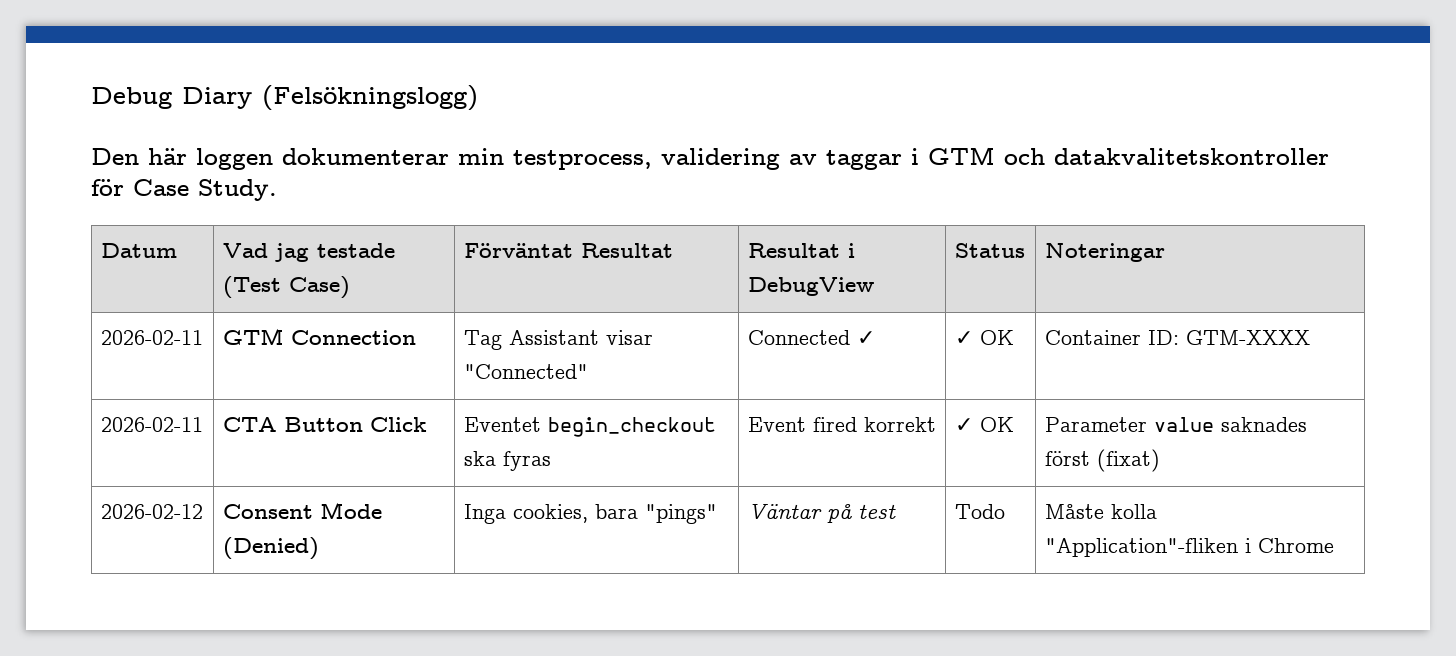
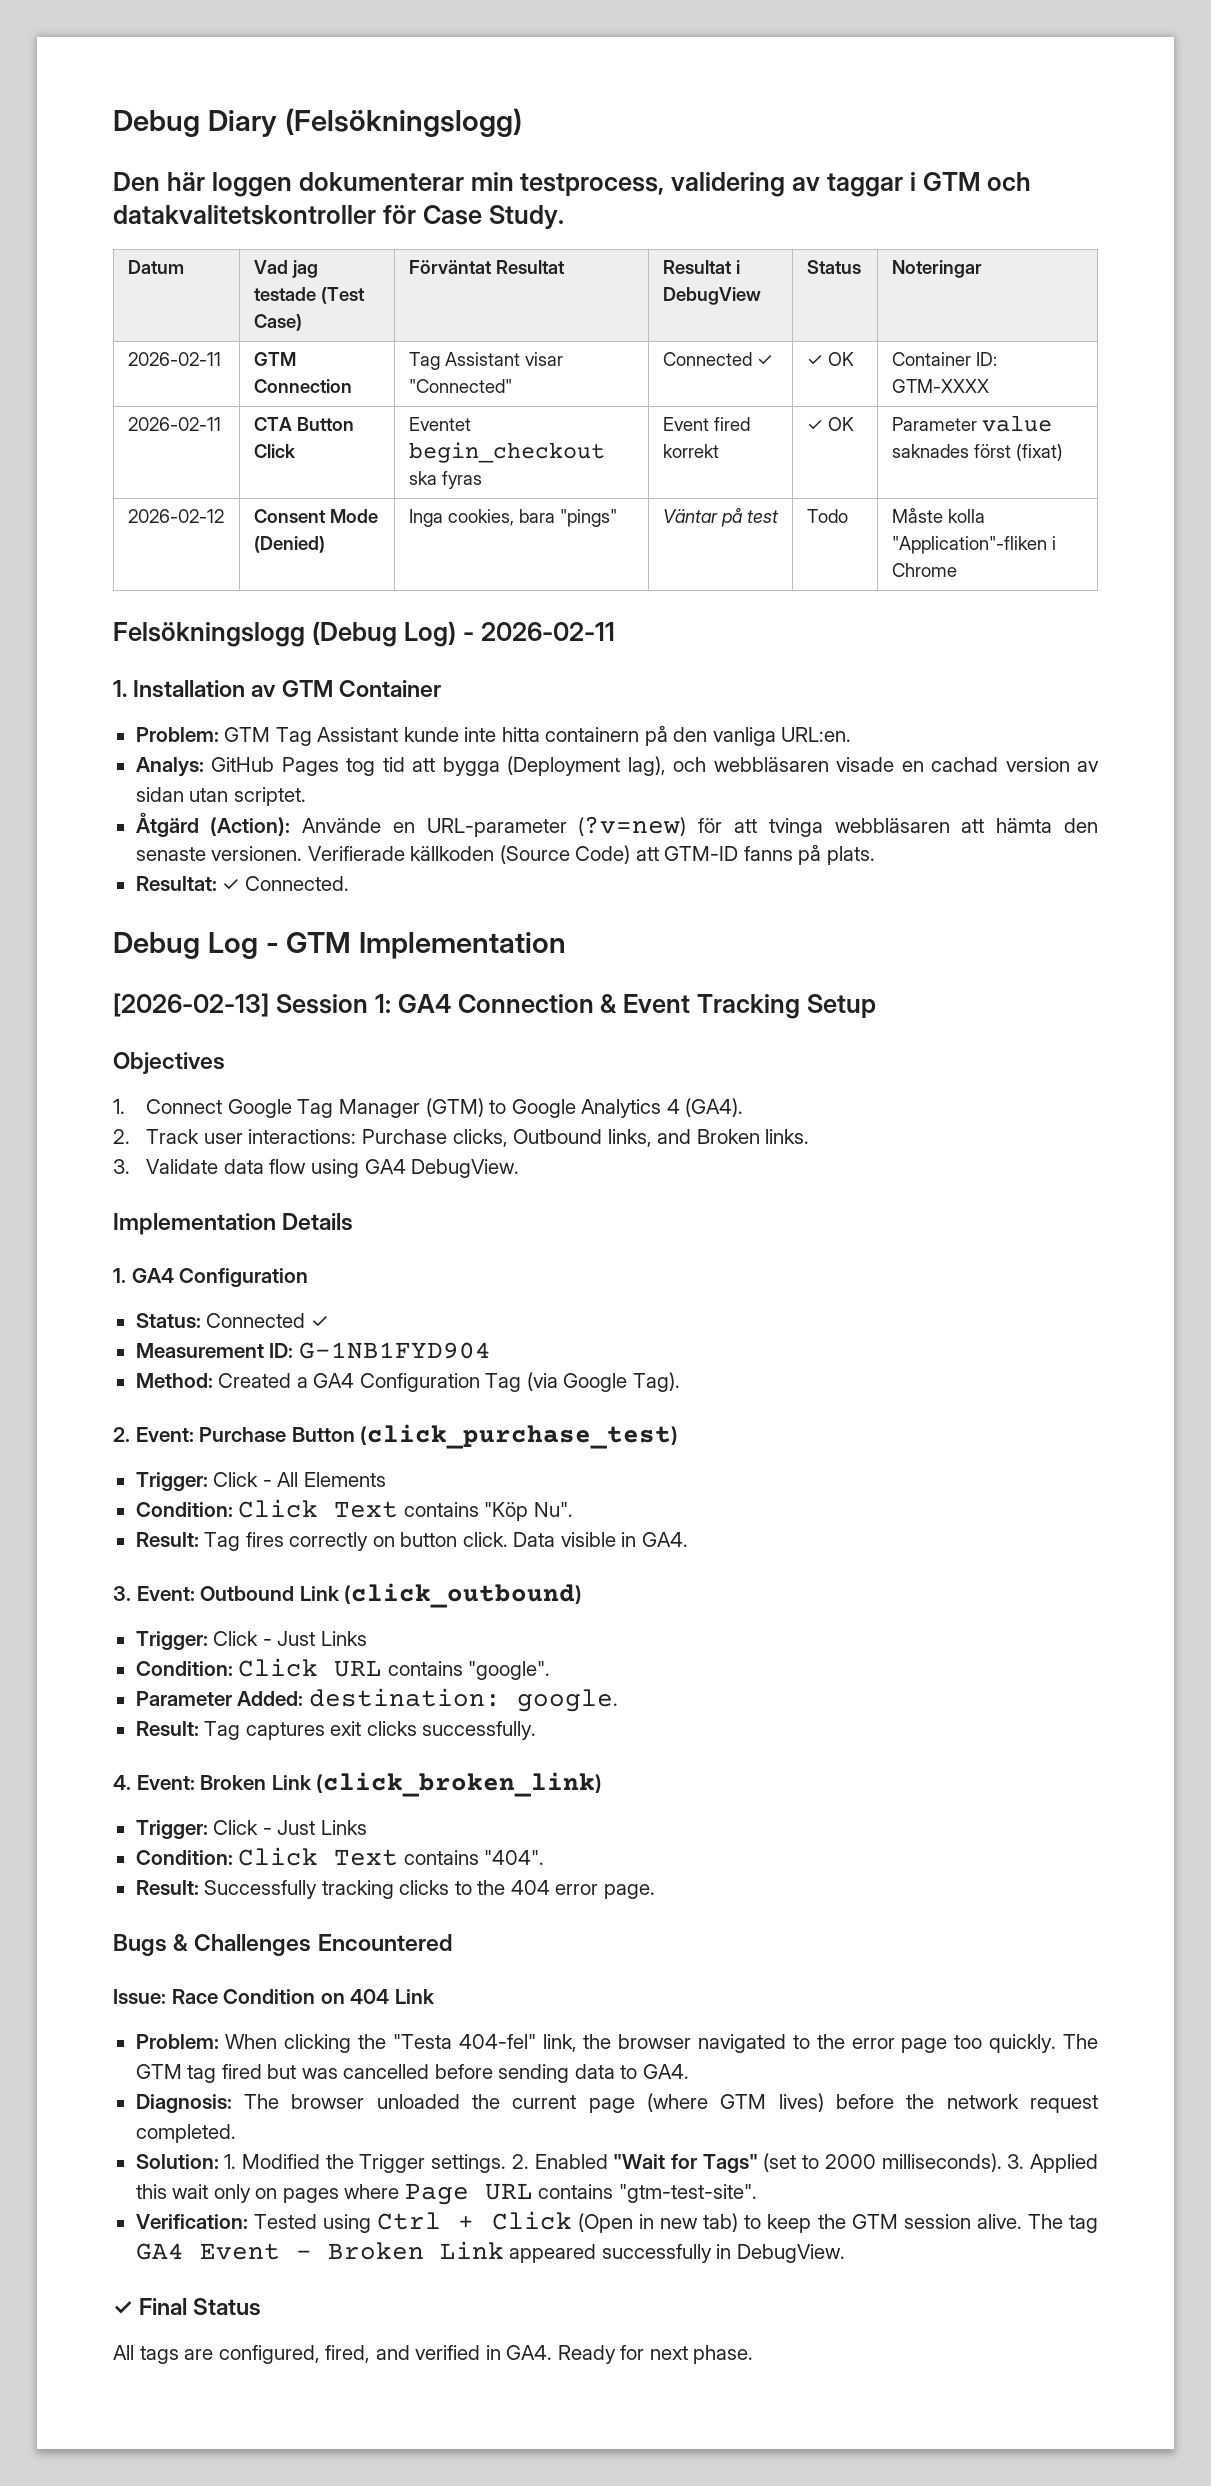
+ Felsökningslogg (Debug Log) - 2026-02-11
+ 1. Installation av GTM Container
+ Problem: GTM Tag Assistant kunde inte hitta containern på den vanliga URL:en.
+ Analys: GitHub Pages tog tid att bygga (Deployment lag), och webbläsaren visade en cachad version av sidan utan scriptet.
+ Åtgärd (Action): Använde en URL-parameter (?v=new) för att tvinga webbläsaren att hämta den senaste versionen. Verifierade källkoden (Source Code) att GTM-ID fanns på plats.
+ Resultat: ✓ Connected.
+ Debug Log - GTM Implementation
+ [2026-02-13] Session 1: GA4 Connection & Event Tracking Setup
+ Objectives
+ 1. Connect Google Tag Manager (GTM) to Google Analytics 4 (GA4).
+ 2. Track user interactions: Purchase clicks, Outbound links, and Broken links.
+ 3. Validate data flow using GA4 DebugView.
+ Implementation Details
+ 1. GA4 Configuration
+ Status: Connected ✓
+ Measurement ID: G-1NB1FYD904
+ Method: Created a GA4 Configuration Tag (via Google Tag).
+ 2. Event: Purchase Button (click_purchase_test)
+ Trigger: Click - All Elements
+ Condition: Click Text contains "Köp Nu".
+ Result: Tag fires correctly on button click. Data visible in GA4.
+ 3. Event: Outbound Link (click_outbound)
+ Trigger: Click - Just Links
+ Condition: Click URL contains "google".
+ Parameter Added: destination: google.
+ Result: Tag captures exit clicks successfully.
+ 4. Event: Broken Link (click_broken_link)
+ Trigger: Click - Just Links
+ Condition: Click Text contains "404".
+ Result: Successfully tracking clicks to the 404 error page.
+ Bugs & Challenges Encountered
+ Issue: Race Condition on 404 Link
+ Problem: When clicking the "Testa 404-fel" link, the browser navigated to the error page too quickly. The GTM tag fired but was cancelled before sending data to GA4.
+ Diagnosis: The browser unloaded the current page (where GTM lives) before the network request completed.
+ Solution: 1. Modified the Trigger settings. 2. Enabled "Wait for Tags" (set to 2000 milliseconds). 3. Applied this wait only on pages where Page URL contains "gtm-test-site".
+ Verification: Tested using Ctrl + Click (Open in new tab) to keep the GTM session alive. The tag GA4 Event - Broken Link appeared successfully in DebugView.
+ ✓ Final Status
+ All tags are configured, fired, and verified in GA4. Ready for next phase.

